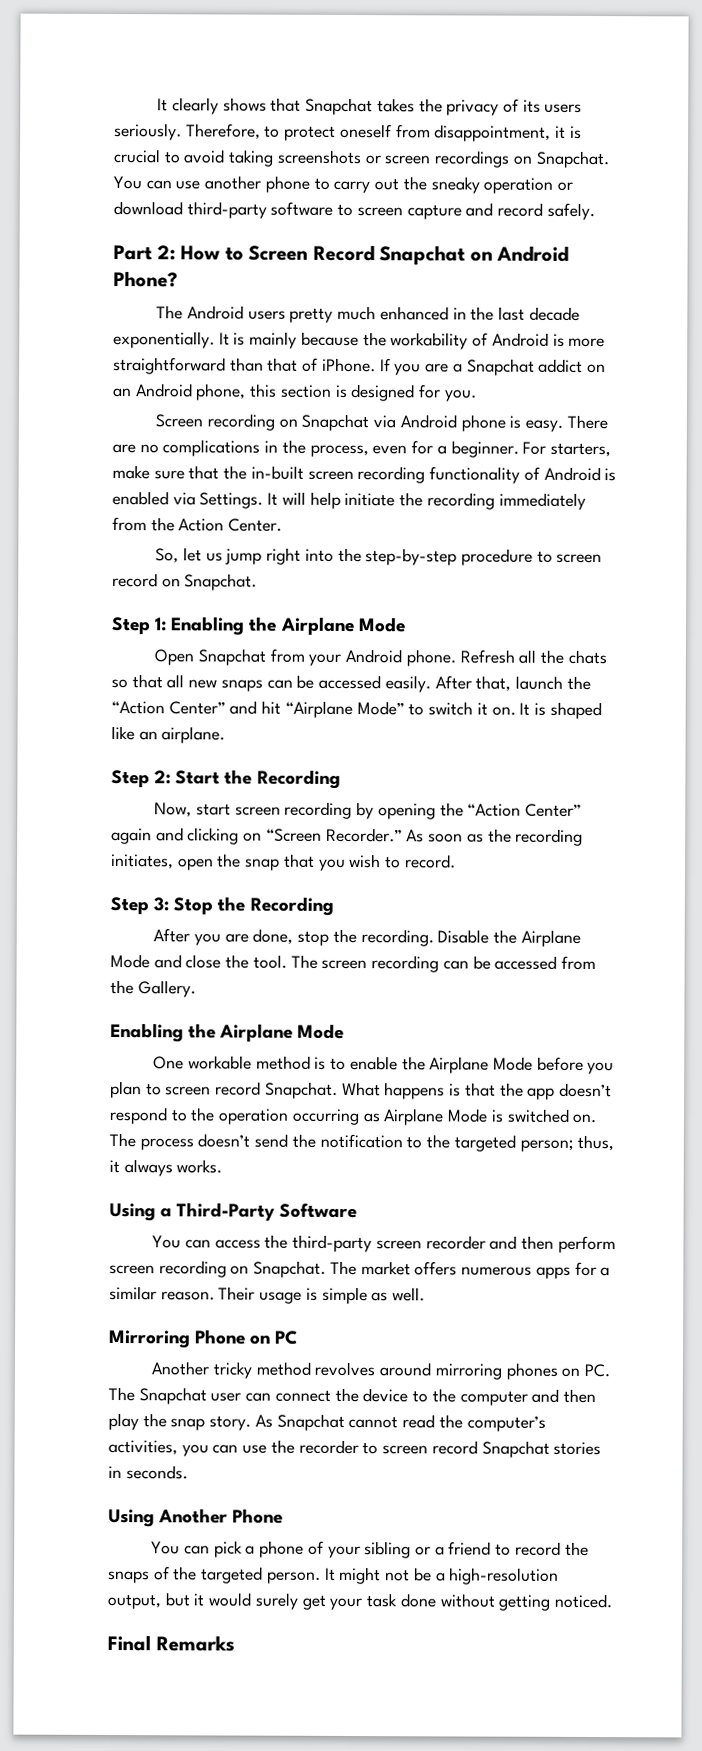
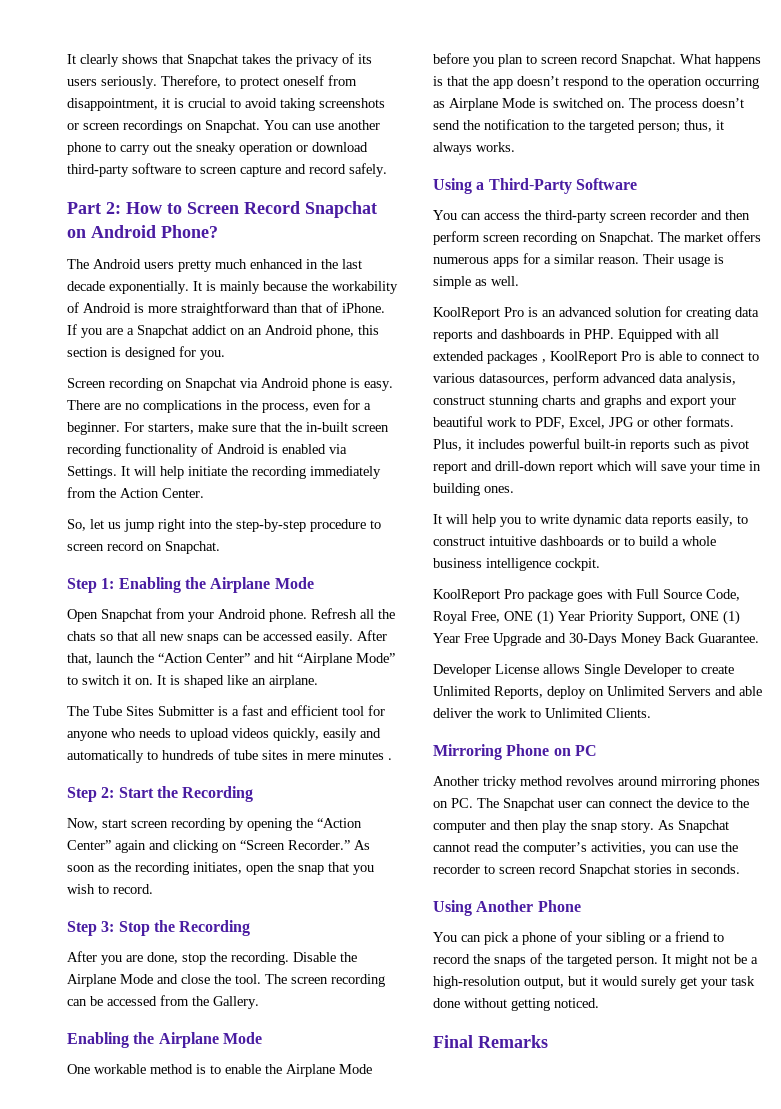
+ The Tube Sites Submitter is a fast and efficient tool for anyone who needs to upload videos quickly, easily and automatically to hundreds of tube sites in mere minutes .
+ KoolReport Pro is an advanced solution for creating data reports and dashboards in PHP. Equipped with all extended packages , KoolReport Pro is able to connect to various datasources, perform advanced data analysis, construct stunning charts and graphs and export your beautiful work to PDF, Excel, JPG or other formats. Plus, it includes powerful built-in reports such as pivot report and drill-down report which will save your time in building ones.
+ It will help you to write dynamic data reports easily, to construct intuitive dashboards or to build a whole business intelligence cockpit.
+ KoolReport Pro package goes with Full Source Code, Royal Free, ONE (1) Year Priority Support, ONE (1) Year Free Upgrade and 30-Days Money Back Guarantee.
+ Developer License allows Single Developer to create Unlimited Reports, deploy on Unlimited Servers and able deliver the work to Unlimited Clients.

